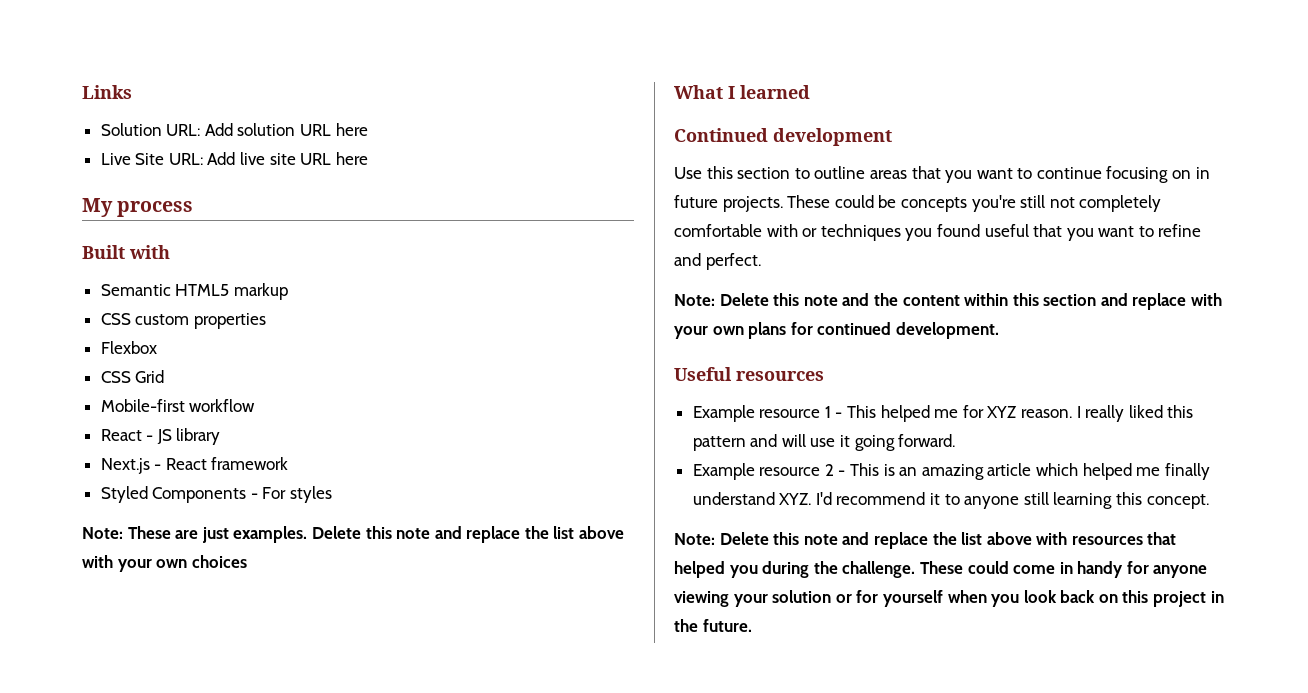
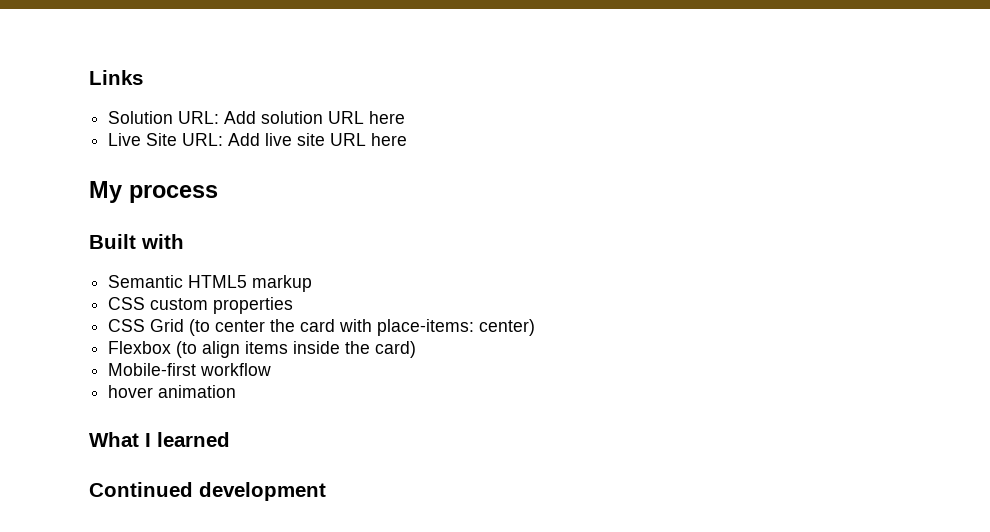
- Flexbox
- CSS Grid
+ CSS Grid (to center the card with place-items: center)
+ Flexbox (to align items inside the card)
  Mobile-first workflow
- React - JS library
- Next.js - React framework
- Styled Components - For styles
- Note: These are just examples. Delete this note and replace the list above with your own choices
+ hover animation
- Use this section to outline areas that you want to continue focusing on in future projects. These could be concepts you're still not completely comfortable with or techniques you found useful that you want to refine and perfect.
- Note: Delete this note and the content within this section and replace with your own plans for continued development.
- Useful resources
- Example resource 1 - This helped me for XYZ reason. I really liked this pattern and will use it going forward.
- Example resource 2 - This is an amazing article which helped me finally understand XYZ. I'd recommend it to anyone still learning this concept.
- Note: Delete this note and replace the list above with resources that helped you during the challenge. These could come in handy for anyone viewing your solution or for yourself when you look back on this project in the future.

